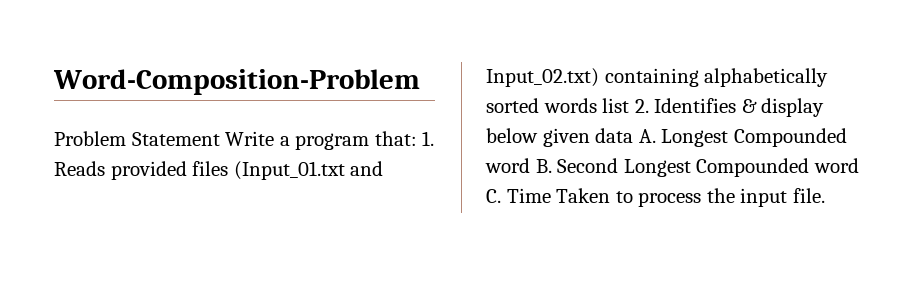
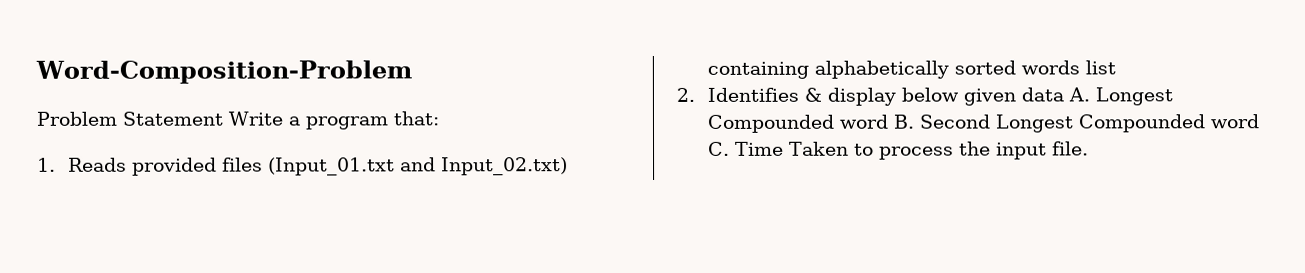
- Problem Statement Write a program that: 1. Reads provided files (Input_01.txt and Input_02.txt) containing alphabetically sorted words list 2. Identifies & display below given data A. Longest Compounded word B. Second Longest Compounded word C. Time Taken to process the input file.
+ Problem Statement Write a program that:
+ 1. Reads provided files (Input_01.txt and Input_02.txt) containing alphabetically sorted words list
+ 2. Identifies & display below given data A. Longest Compounded word B. Second Longest Compounded word C. Time Taken to process the input file.

